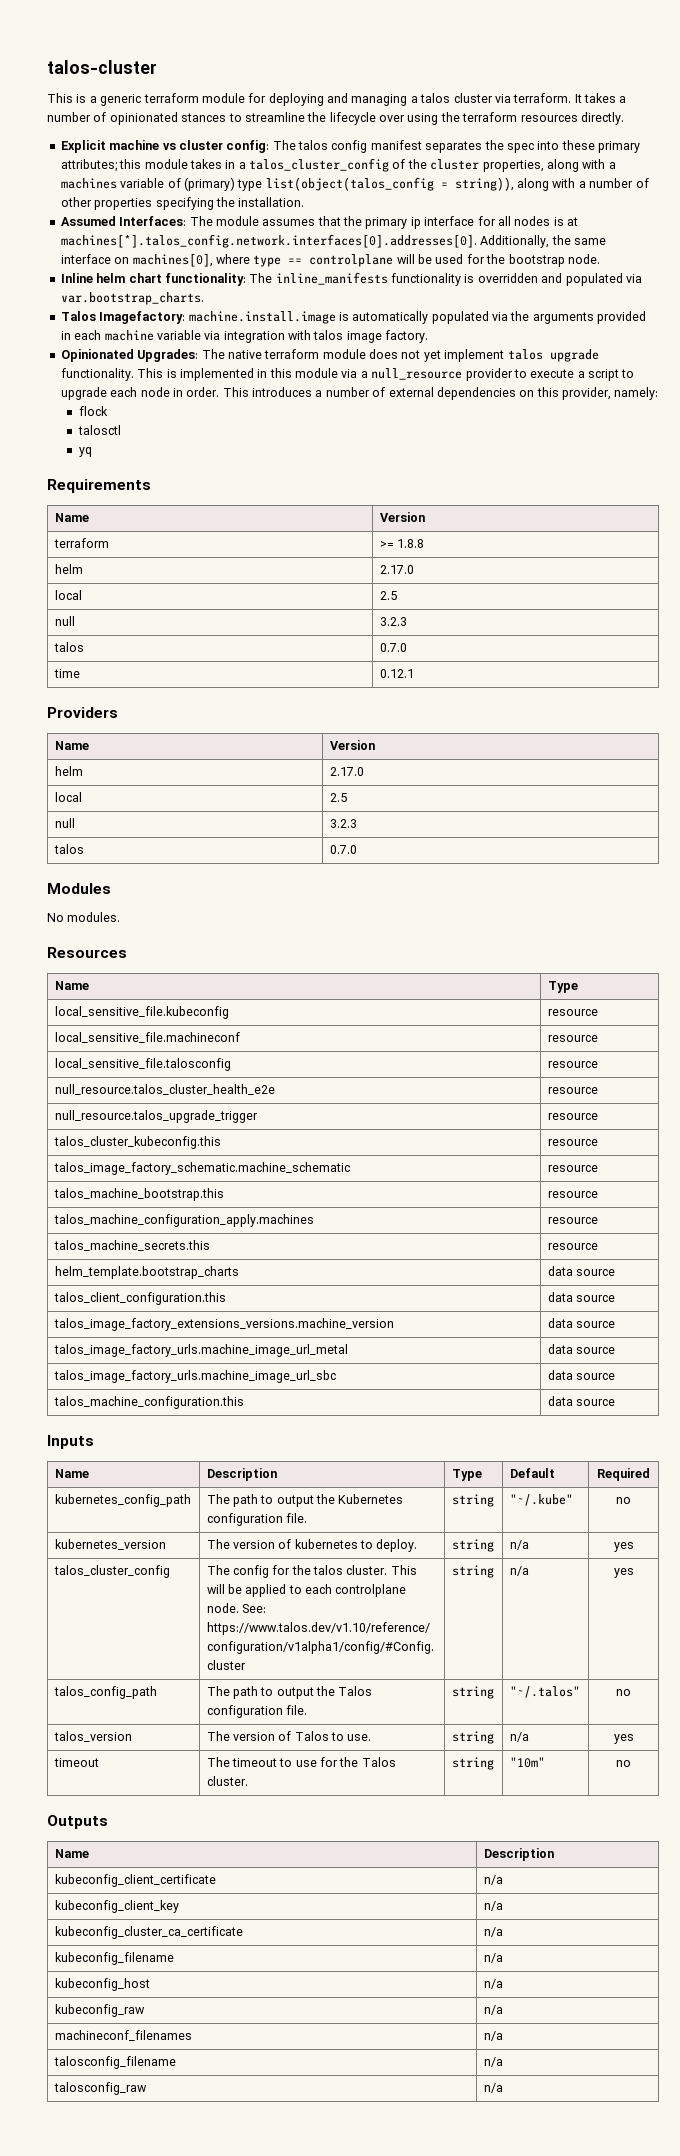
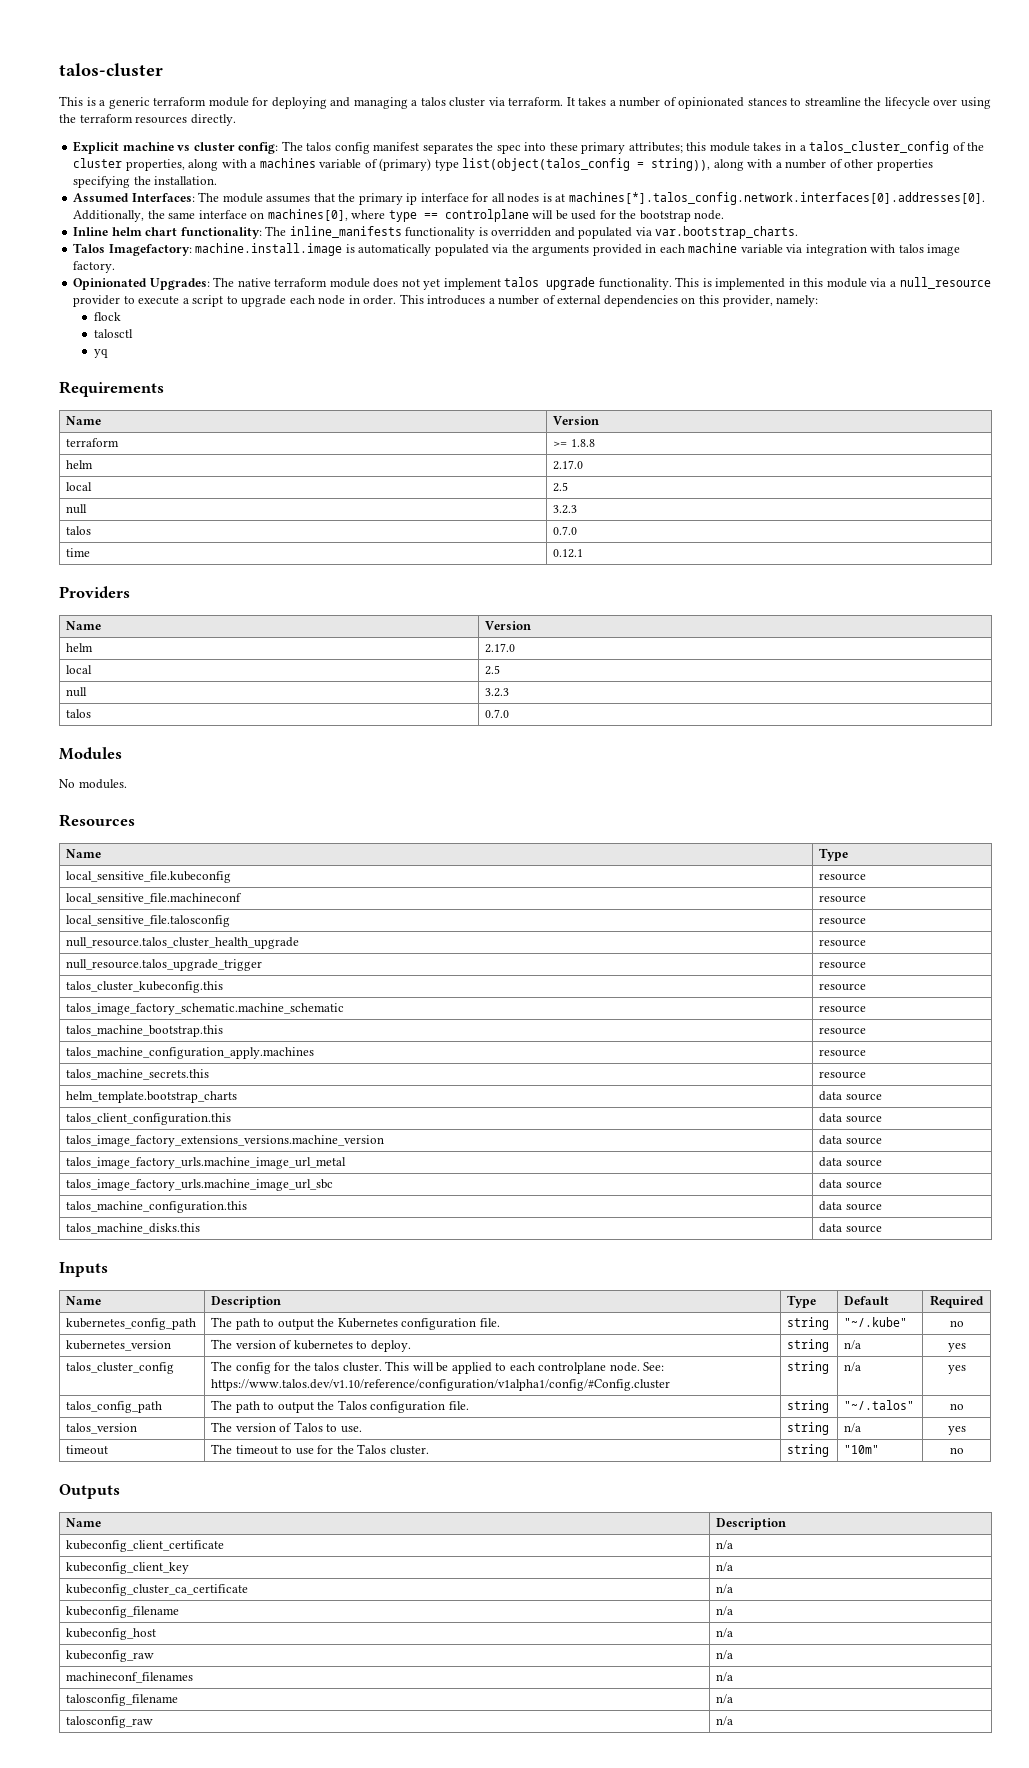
- null_resource.talos_cluster_health_e2e | resource
+ null_resource.talos_cluster_health_upgrade | resource
+ talos_machine_disks.this | data source

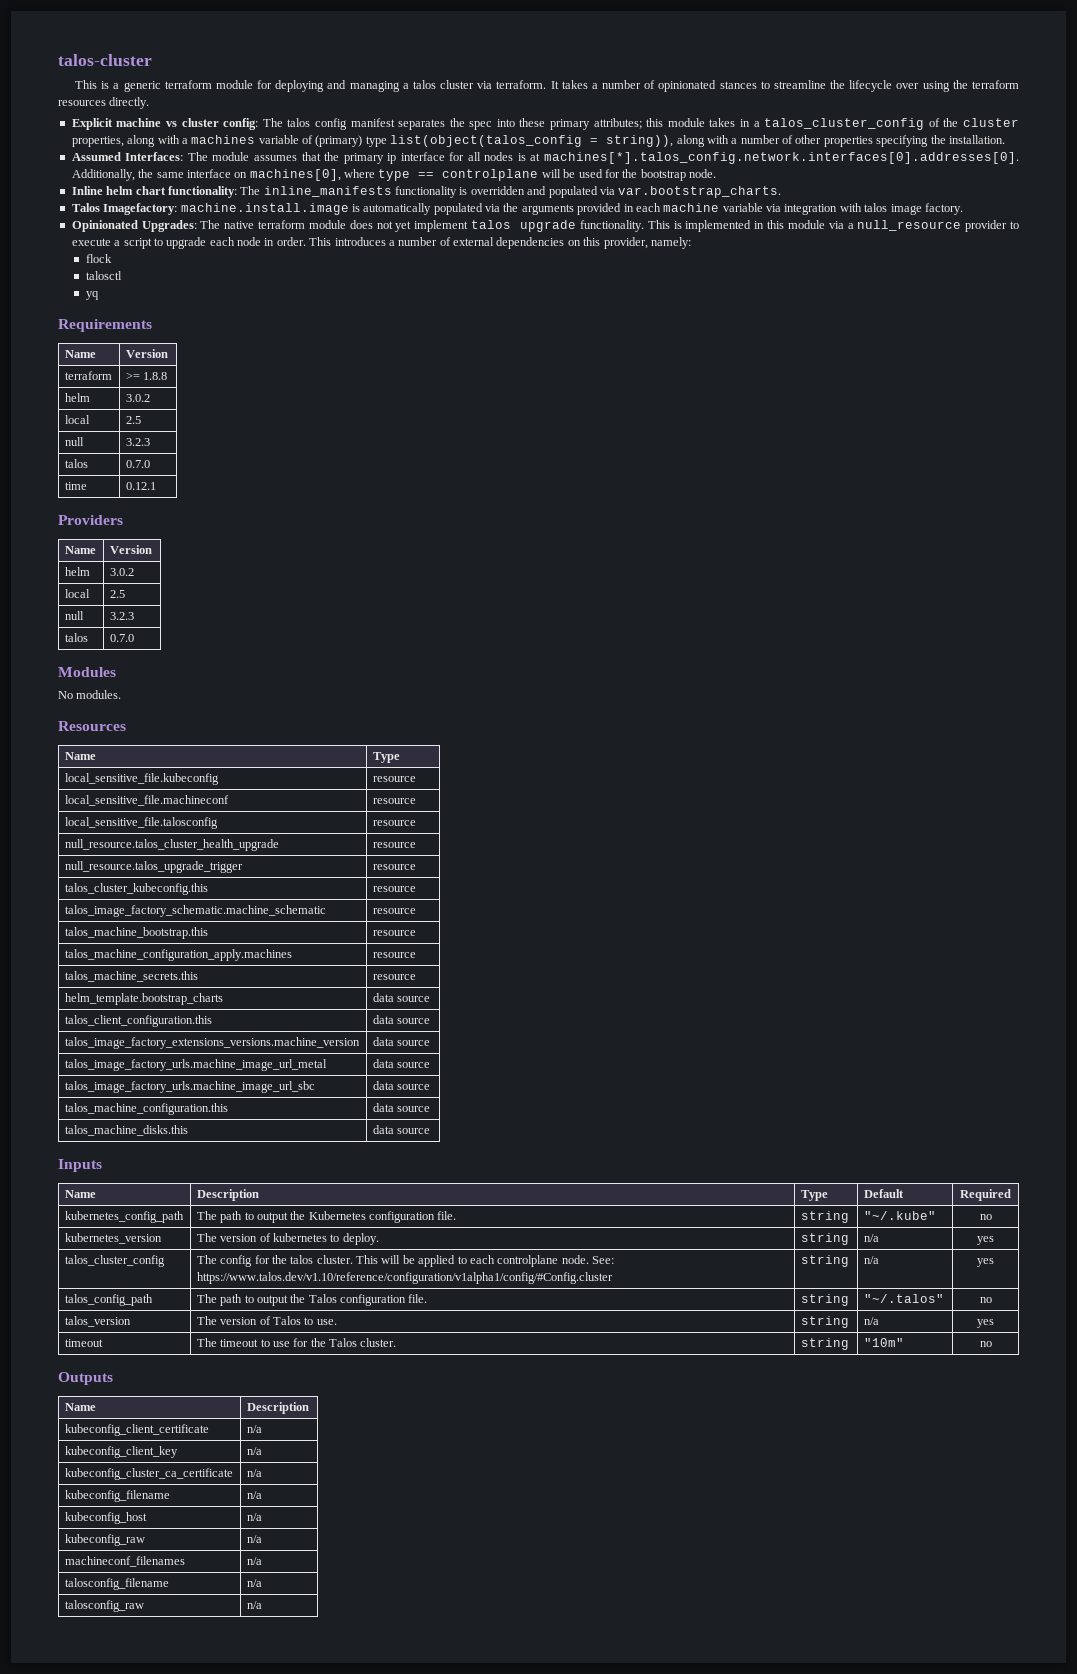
  terraform | >= 1.8.8
- helm | 2.17.0
+ helm | 3.0.2
  Providers
  Name | Version
- helm | 2.17.0
+ helm | 3.0.2

